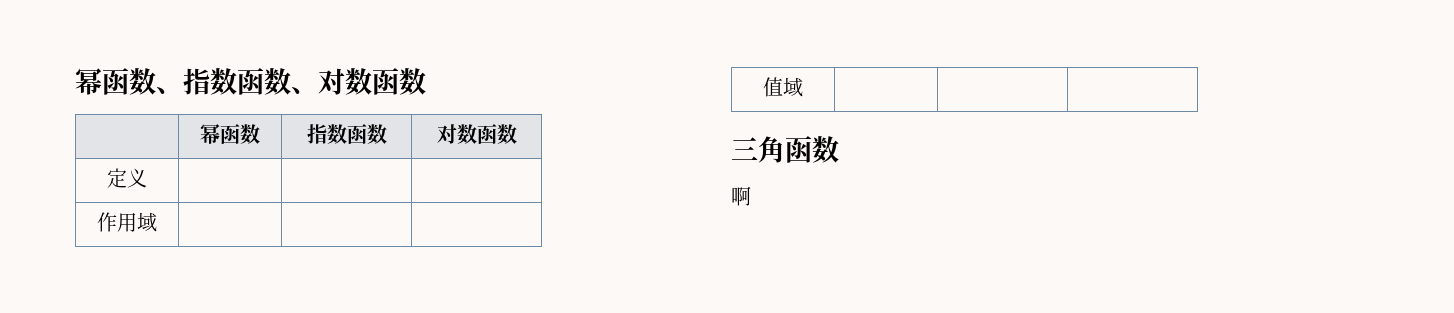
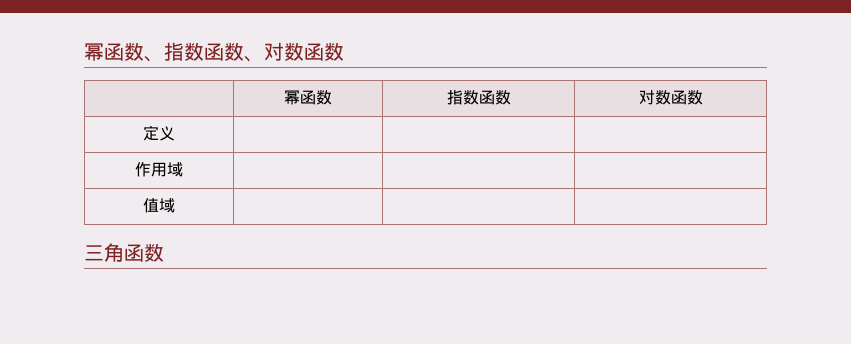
- 啊

